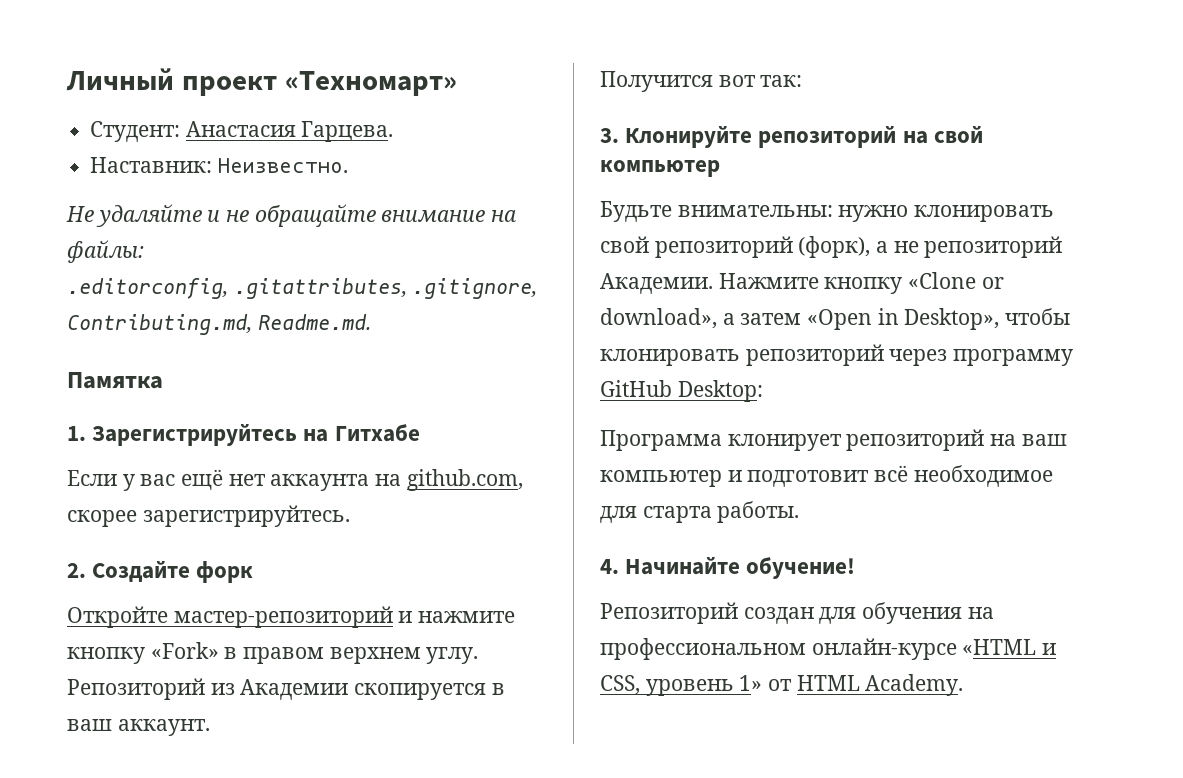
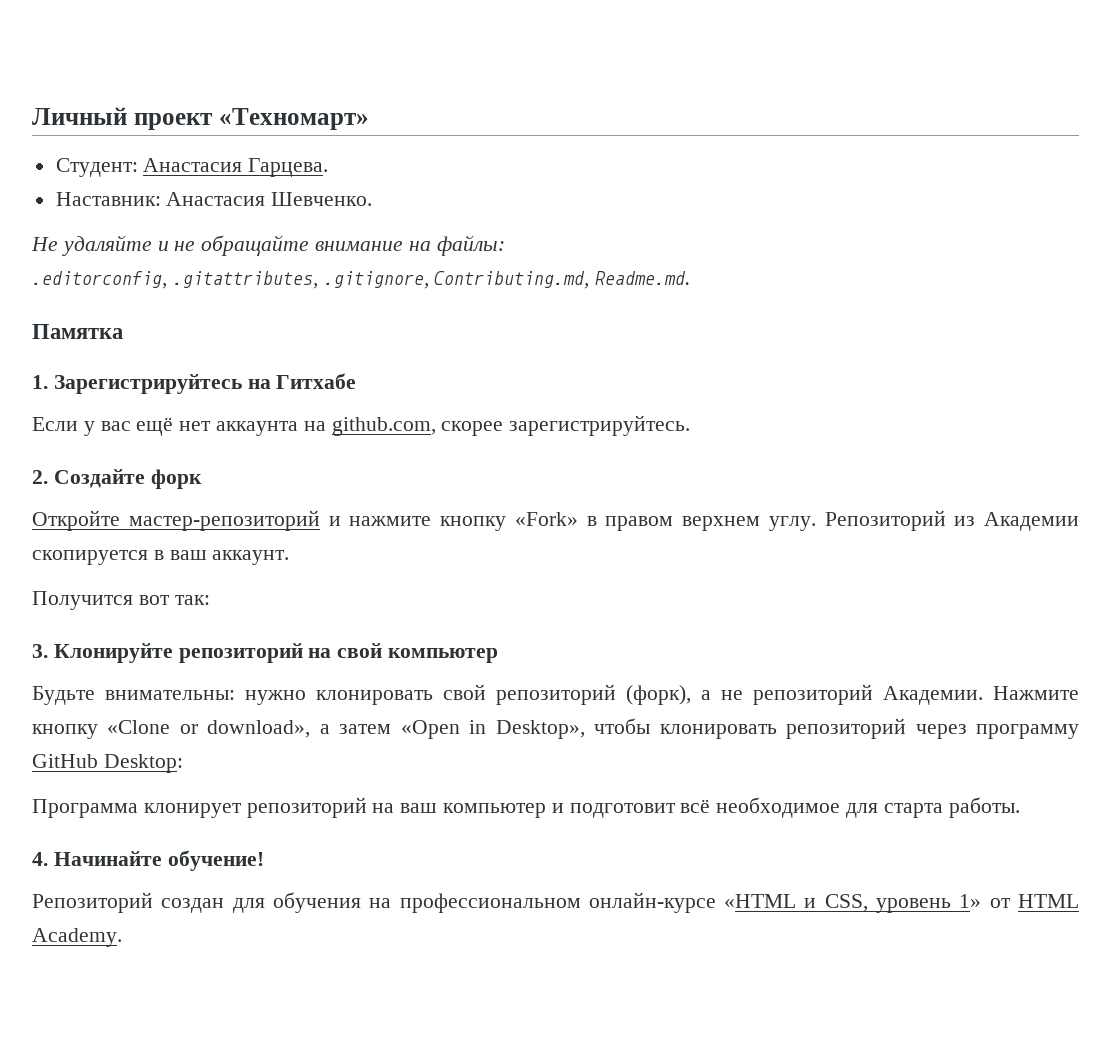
- Наставник: Неизвестно.
+ Наставник: Анастасия Шевченко.

